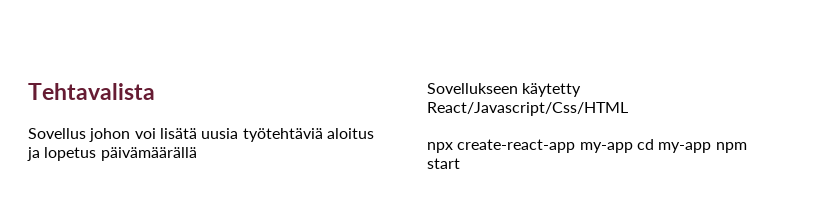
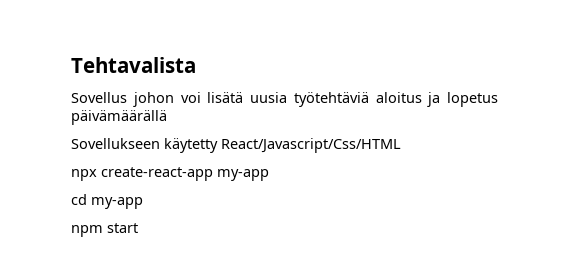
- npx create-react-app my-app cd my-app npm start
+ npx create-react-app my-app
+ cd my-app
+ npm start

